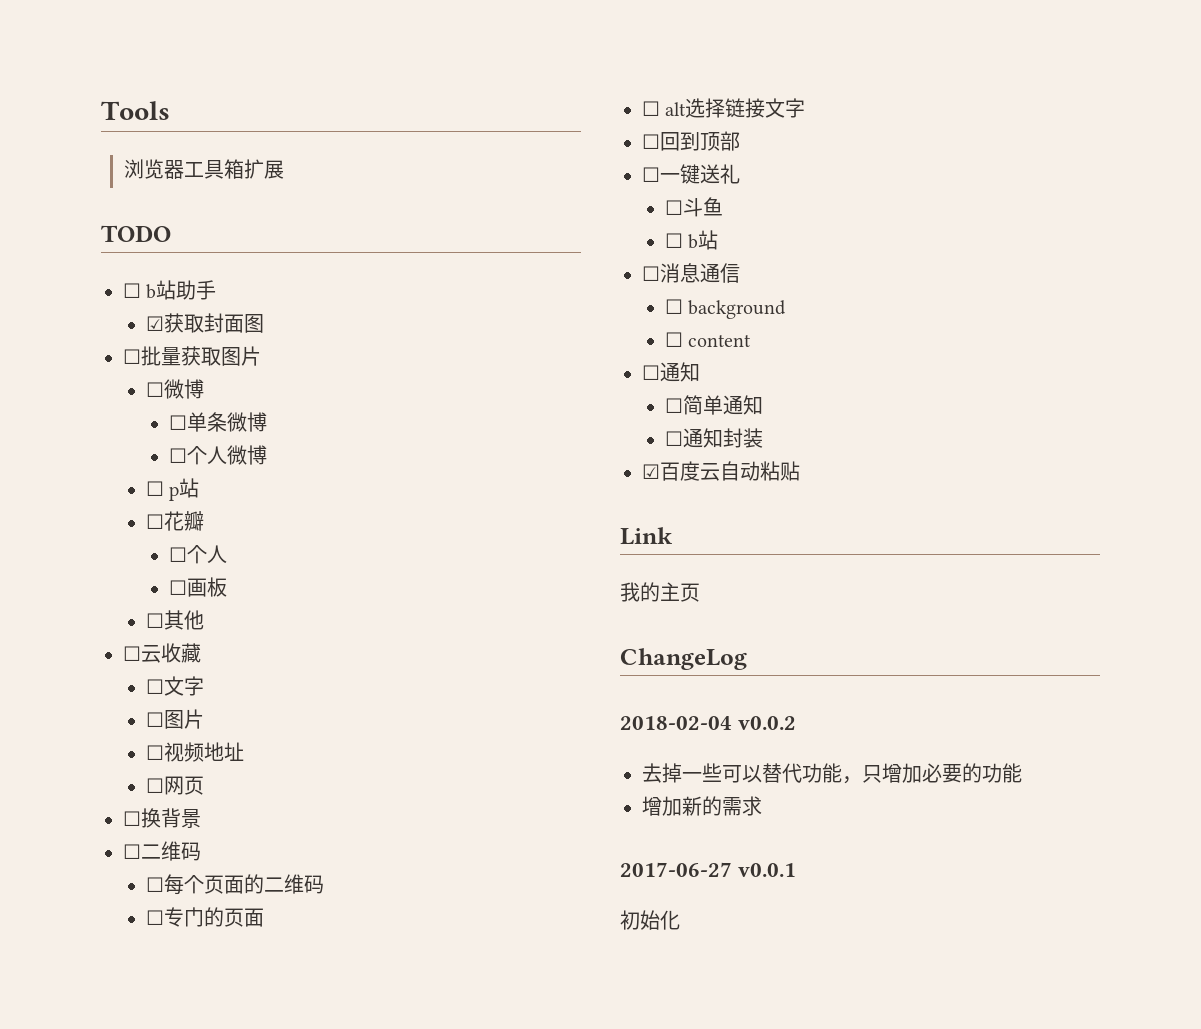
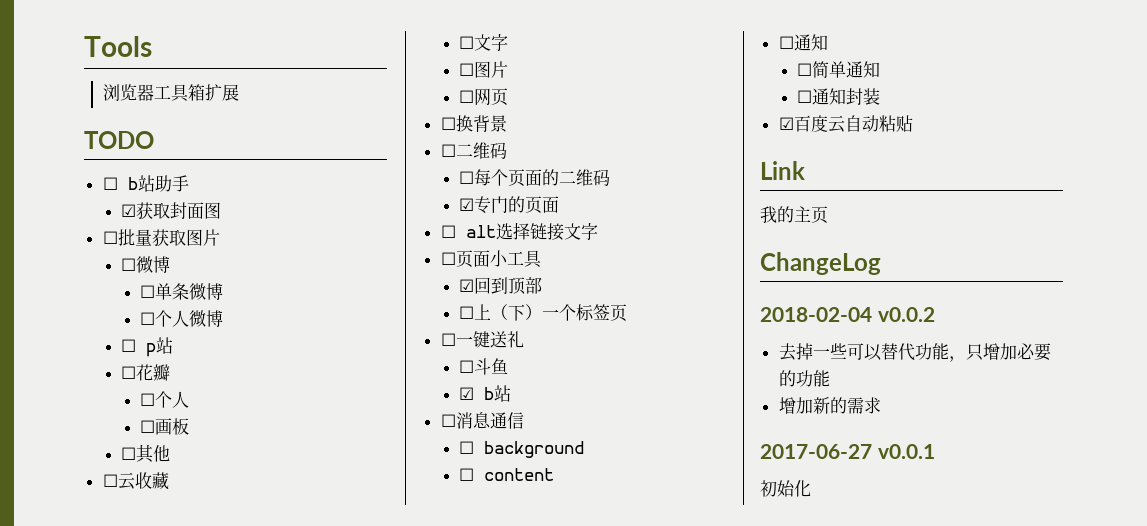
- ☐视频地址
- ☐专门的页面
+ ☑专门的页面
- ☐回到顶部
+ ☐页面小工具
+ ☑回到顶部
+ ☐上（下）一个标签页
  ☐斗鱼
- ☐ b站
+ ☑ b站

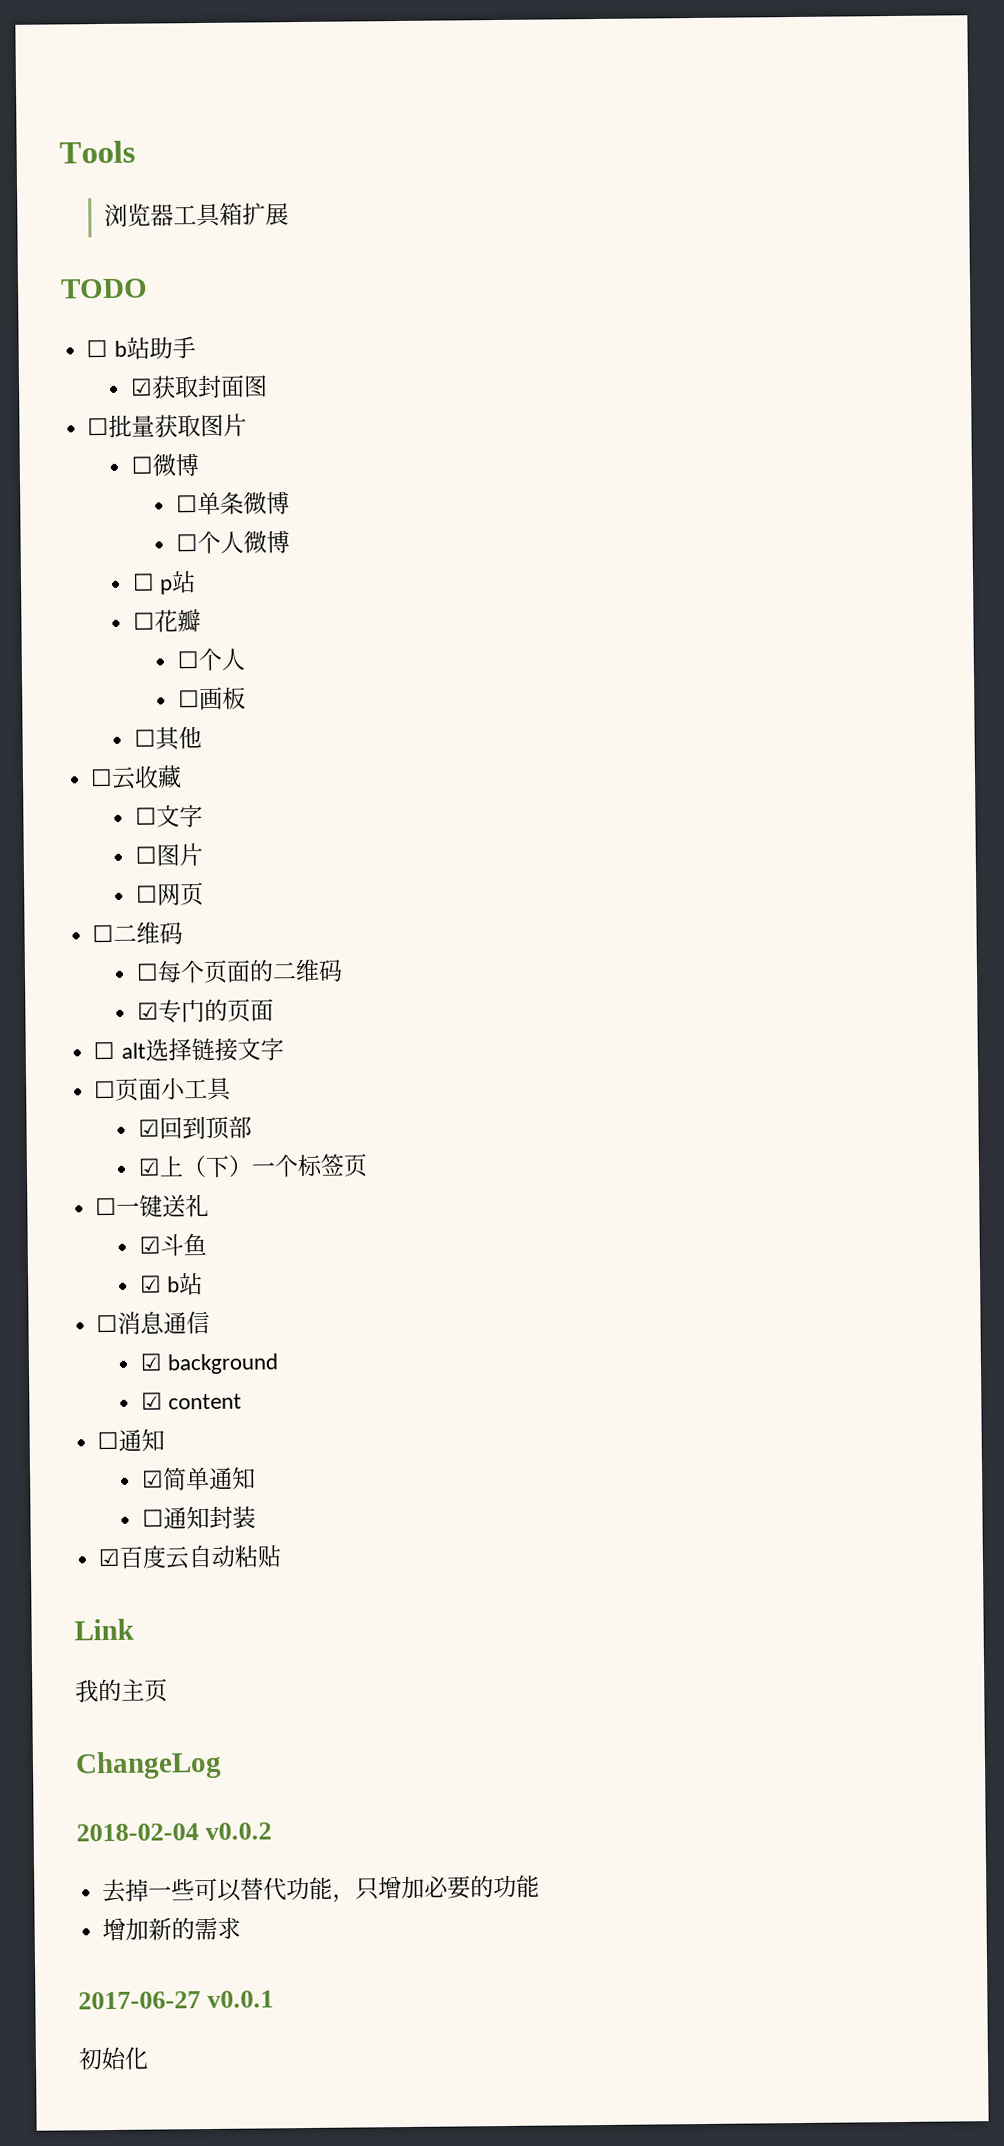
- ☐换背景
- ☐上（下）一个标签页
+ ☑上（下）一个标签页
- ☐斗鱼
+ ☑斗鱼
- ☐ background
+ ☑ background
- ☐ content
+ ☑ content
- ☐简单通知
+ ☑简单通知

